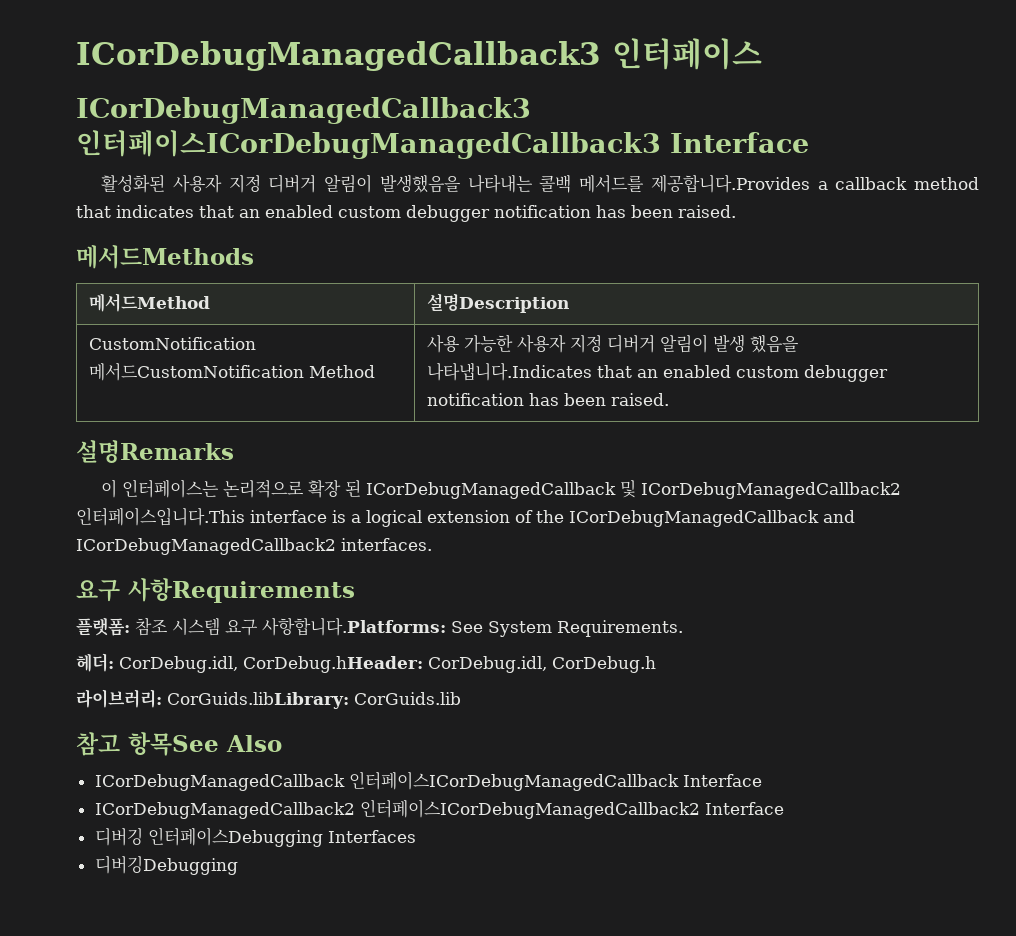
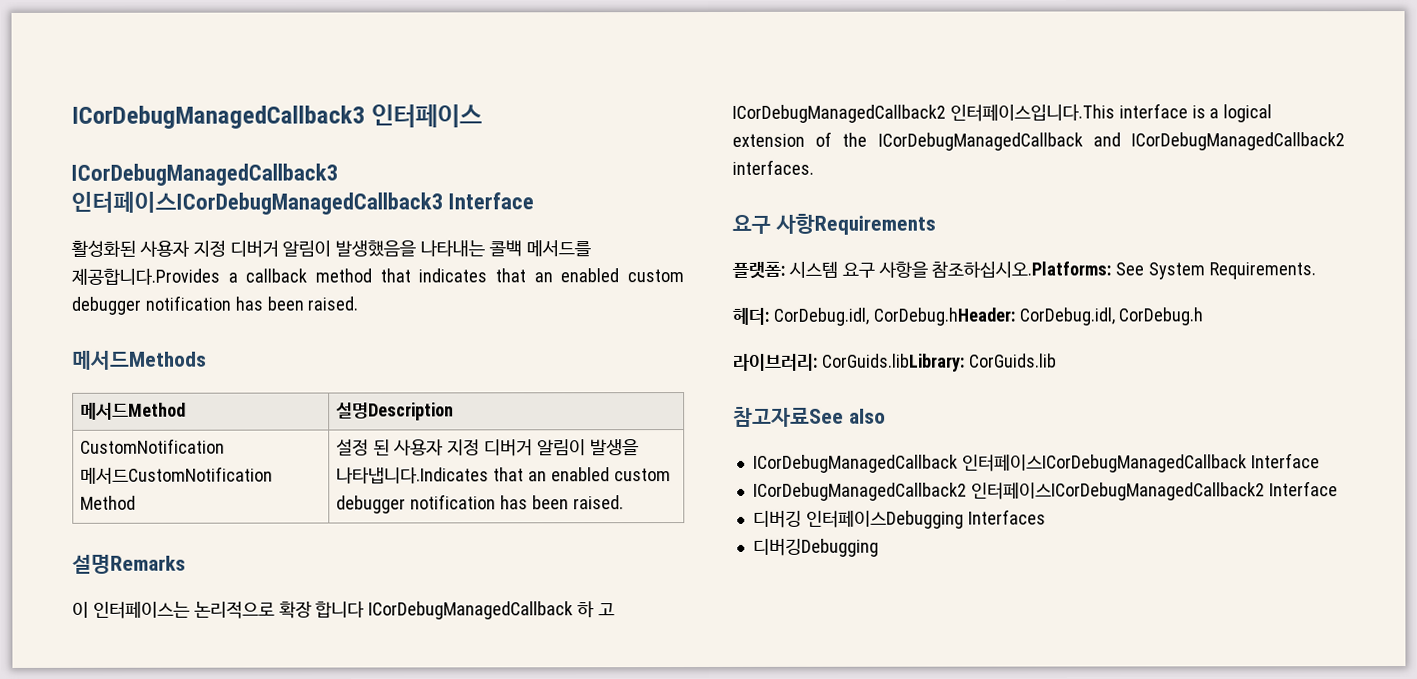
- CustomNotification 메서드CustomNotification Method | 사용 가능한 사용자 지정 디버거 알림이 발생 했음을 나타냅니다.Indicates that an enabled custom debugger notification has been raised.
+ CustomNotification 메서드CustomNotification Method | 설정 된 사용자 지정 디버거 알림이 발생을 나타냅니다.Indicates that an enabled custom debugger notification has been raised.
- 이 인터페이스는 논리적으로 확장 된 ICorDebugManagedCallback 및 ICorDebugManagedCallback2 인터페이스입니다.This interface is a logical extension of the ICorDebugManagedCallback and ICorDebugManagedCallback2 interfaces.
+ 이 인터페이스는 논리적으로 확장 합니다 ICorDebugManagedCallback 하 고 ICorDebugManagedCallback2 인터페이스입니다.This interface is a logical extension of the ICorDebugManagedCallback and ICorDebugManagedCallback2 interfaces.
- 플랫폼: 참조 시스템 요구 사항합니다.Platforms: See System Requirements.
+ 플랫폼: 시스템 요구 사항을 참조하십시오.Platforms: See System Requirements.
- 참고 항목See Also
+ 참고자료See also

